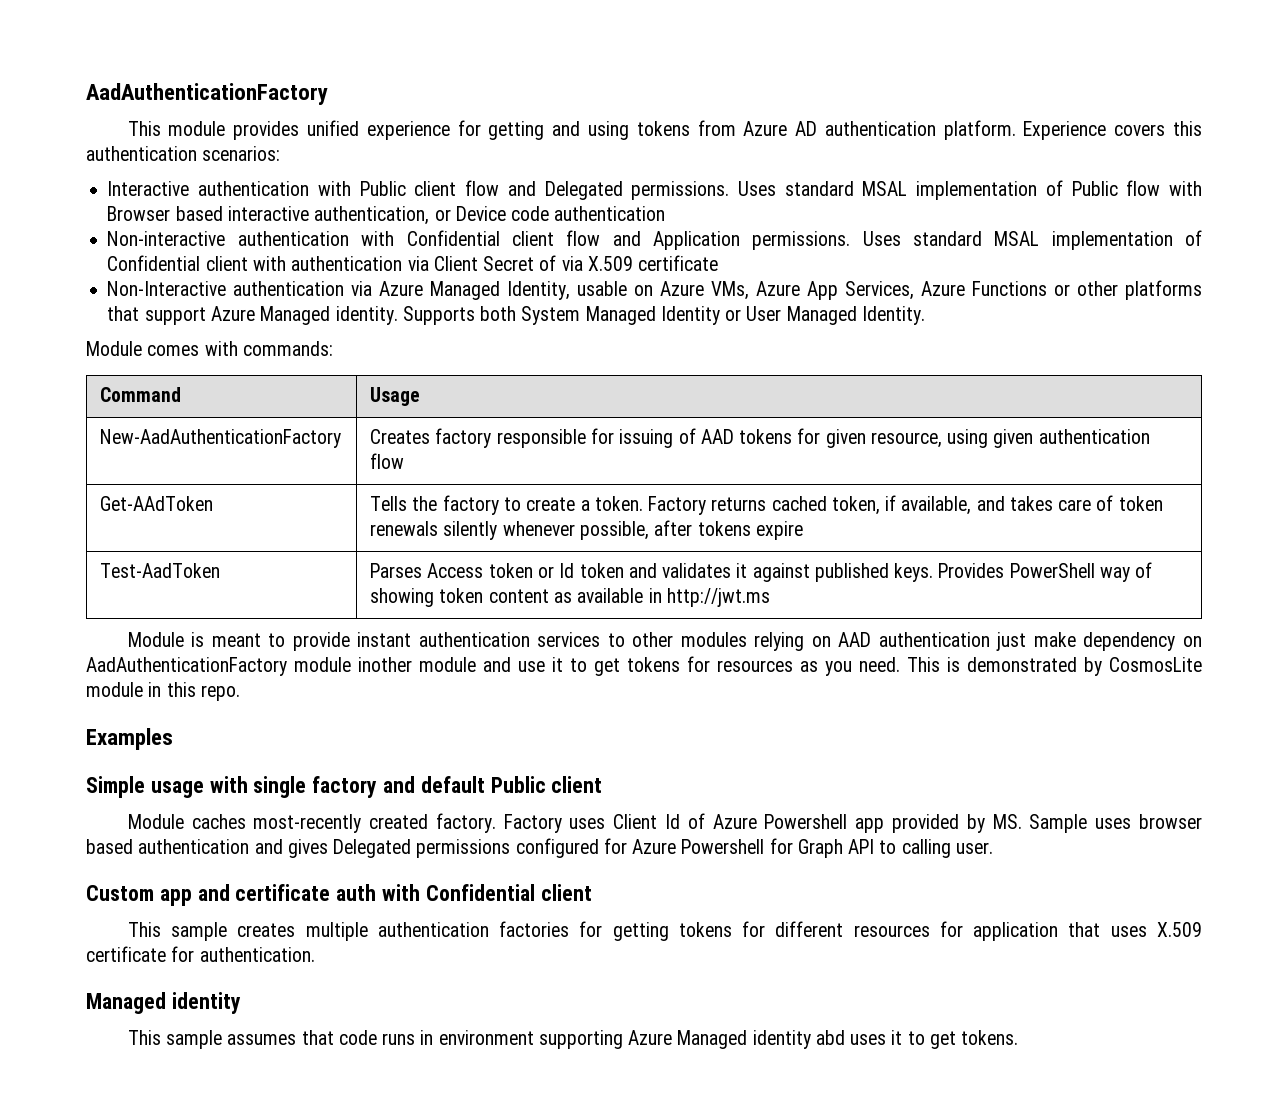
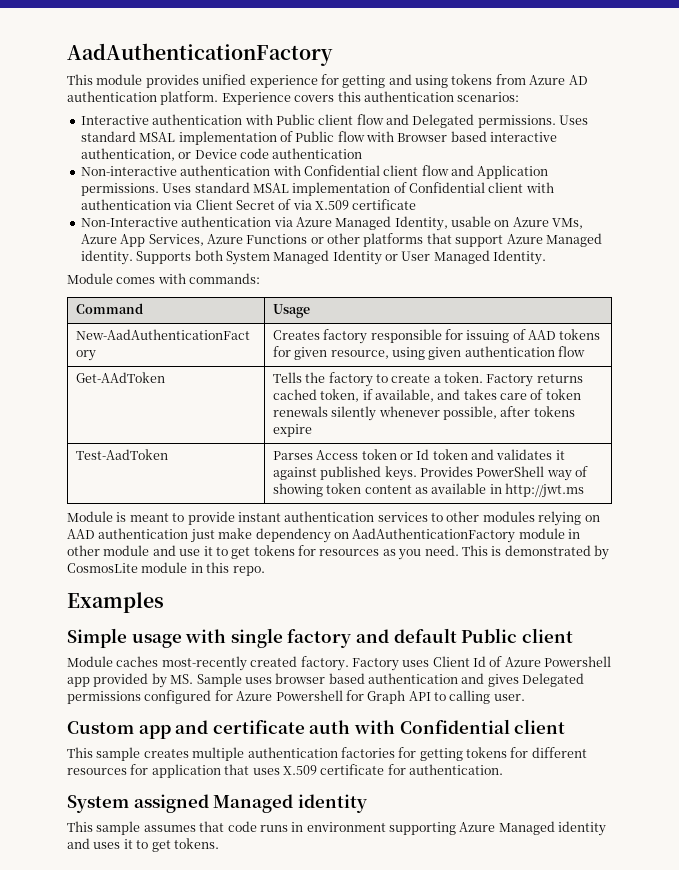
- Module is meant to provide instant authentication services to other modules relying on AAD authentication just make dependency on AadAuthenticationFactory module inother module and use it to get tokens for resources as you need.
+ Module is meant to provide instant authentication services to other modules relying on AAD authentication just make dependency on AadAuthenticationFactory module in other module and use it to get tokens for resources as you need.
  This sample creates multiple authentication factories for getting tokens for different resources for application that uses X.509 certificate for authentication.
- Managed identity
+ System assigned Managed identity
- This sample assumes that code runs in environment supporting Azure Managed identity abd uses it to get tokens.
+ This sample assumes that code runs in environment supporting Azure Managed identity and uses it to get tokens.

